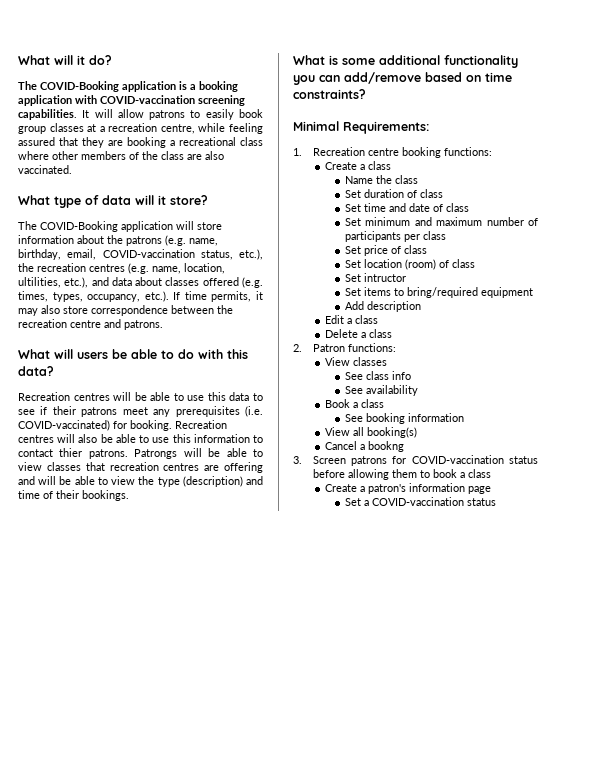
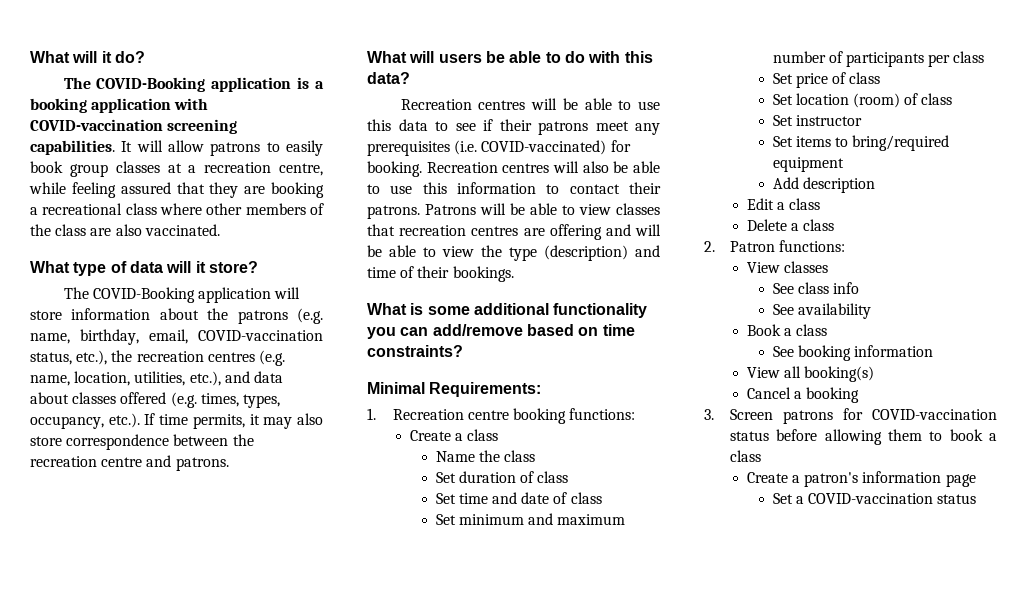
- The COVID-Booking application will store information about the patrons (e.g. name, birthday, email, COVID-vaccination status, etc.), the recreation centres (e.g. name, location, ultilities, etc.), and data about classes offered (e.g. times, types, occupancy, etc.). If time permits, it may also store correspondence between the recreation centre and patrons.
+ The COVID-Booking application will store information about the patrons (e.g. name, birthday, email, COVID-vaccination status, etc.), the recreation centres (e.g. name, location, utilities, etc.), and data about classes offered (e.g. times, types, occupancy, etc.). If time permits, it may also store correspondence between the recreation centre and patrons.
- Recreation centres will also be able to use this information to contact thier patrons. Patrongs will be able to view classes that recreation centres are offering and will be able to view the type (description) and time of their bookings.
+ Recreation centres will also be able to use this information to contact their patrons. Patrons will be able to view classes that recreation centres are offering and will be able to view the type (description) and time of their bookings.
- Set intructor
+ Set instructor
- Cancel a bookng
+ Cancel a booking

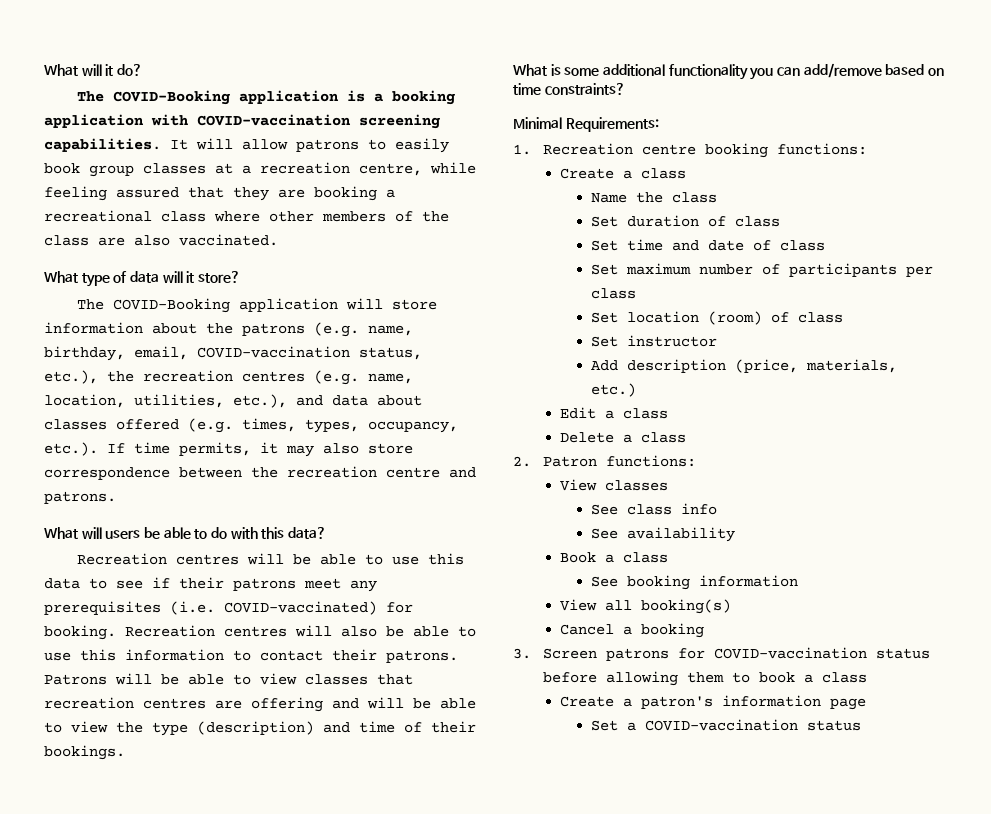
- Set minimum and maximum number of participants per class
+ Set maximum number of participants per class
- Set price of class
- Set items to bring/required equipment
- Add description
+ Add description (price, materials, etc.)

